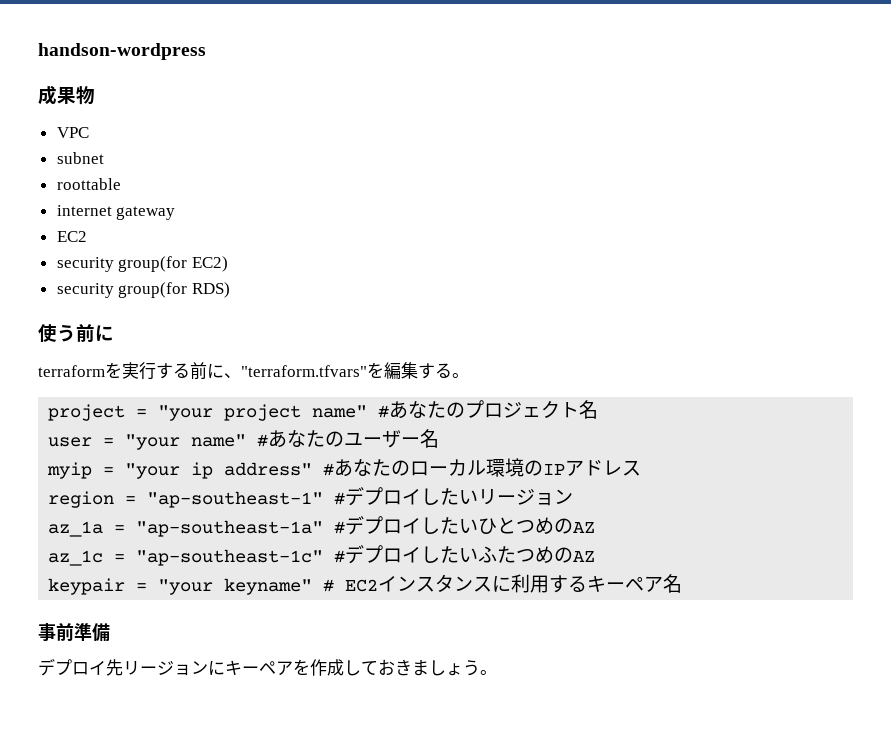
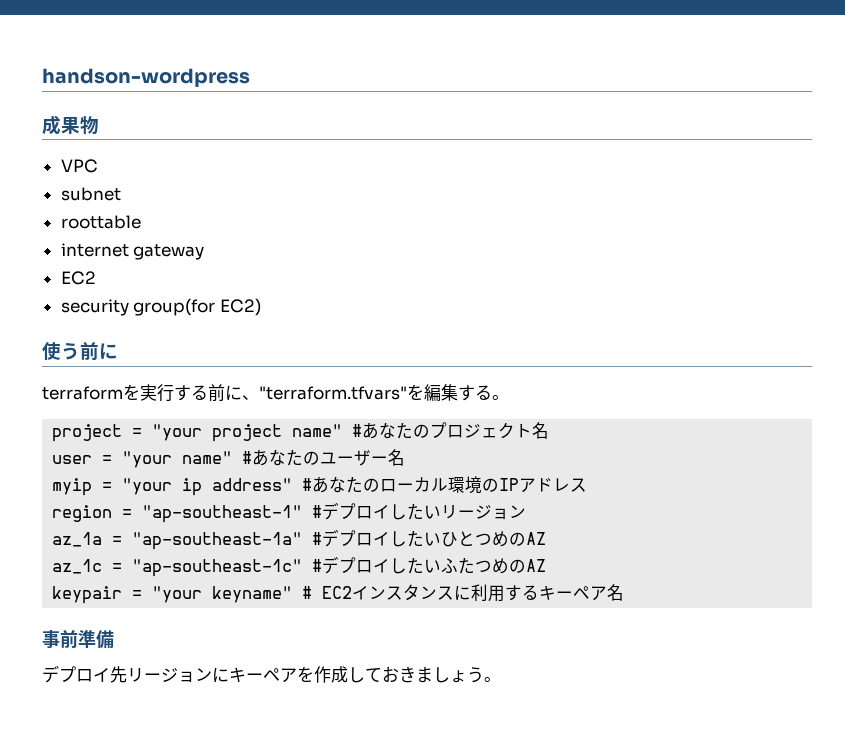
- security group(for RDS)

